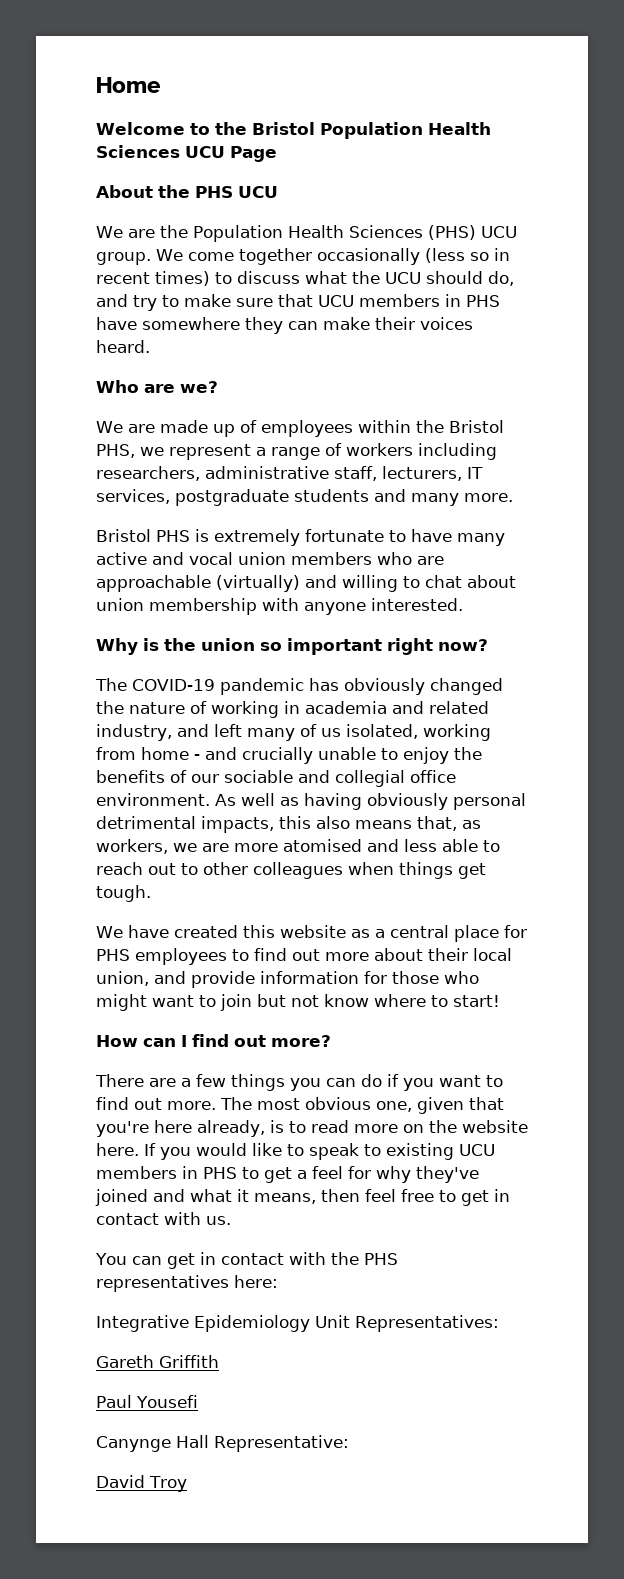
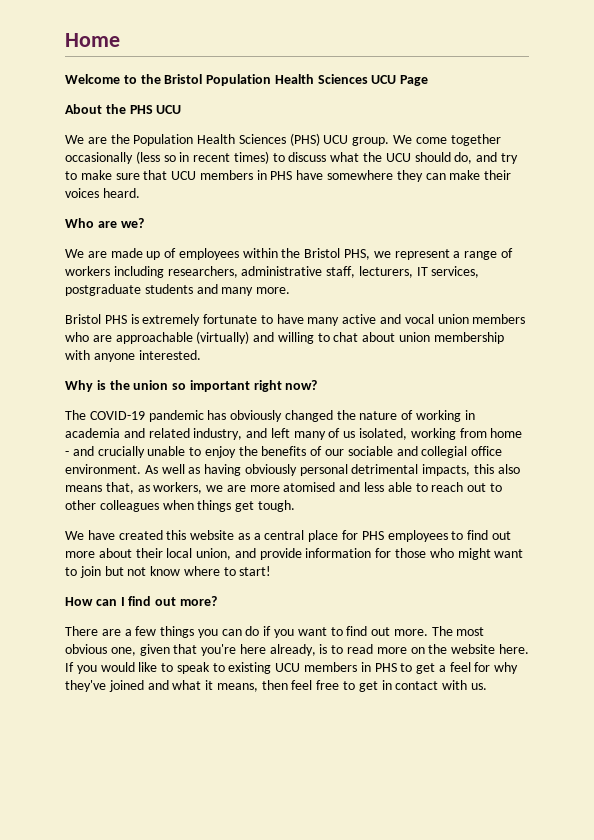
- You can get in contact with the PHS representatives here:
- Integrative Epidemiology Unit Representatives:
- Gareth Griffith
- Paul Yousefi
- Canynge Hall Representative:
- David Troy

